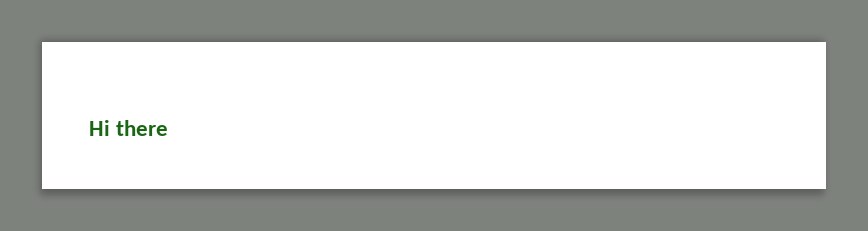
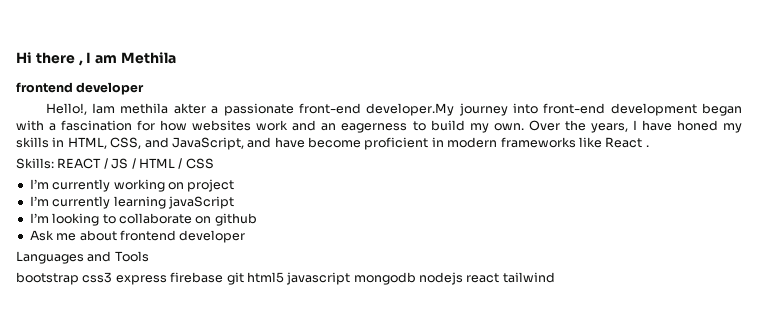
- Hi there
+ Hi there , I am Methila
+ frontend developer
+ Hello!, Iam methila akter a passionate front-end developer.My journey into front-end development began with a fascination for how websites work and an eagerness to build my own. Over the years, I have honed my skills in HTML, CSS, and JavaScript, and have become proficient in modern frameworks like React .
+ Skills: REACT / JS / HTML / CSS
+ I’m currently working on project
+ I’m currently learning javaScript
+ I’m looking to collaborate on github
+ Ask me about frontend developer
+ Languages and Tools
+ bootstrap css3 express firebase git html5 javascript mongodb nodejs react tailwind

